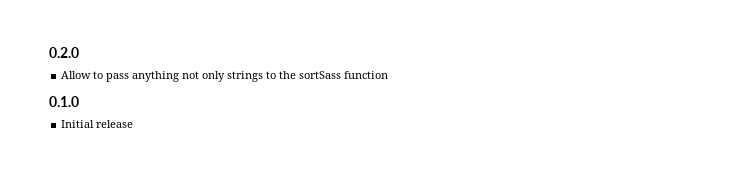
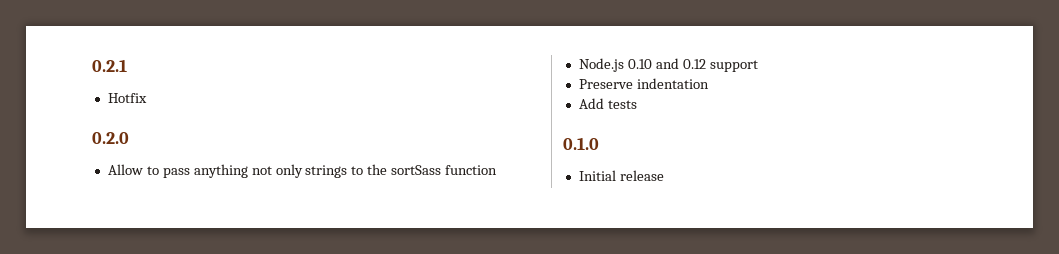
+ 0.2.1
+ Hotfix
+ Node.js 0.10 and 0.12 support
+ Preserve indentation
+ Add tests

